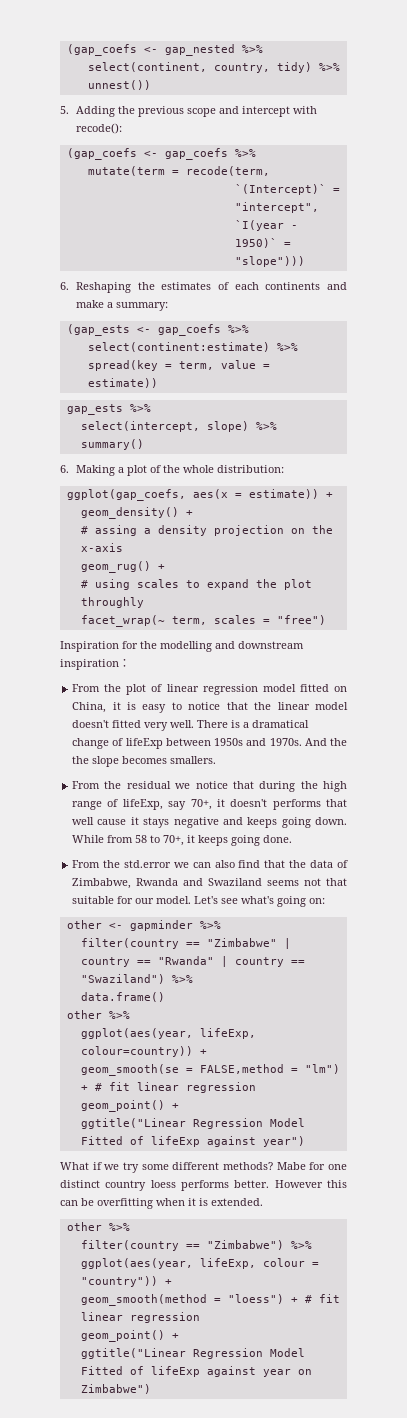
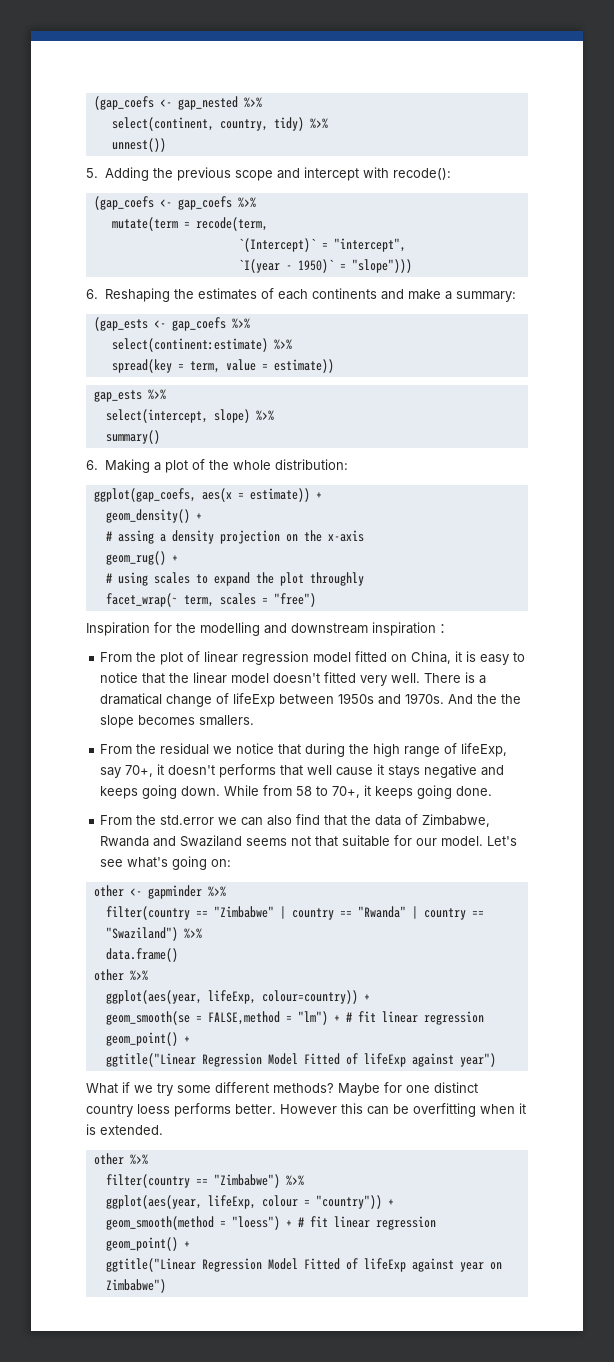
- Mabe for one distinct country loess performs better.
+ Maybe for one distinct country loess performs better.

